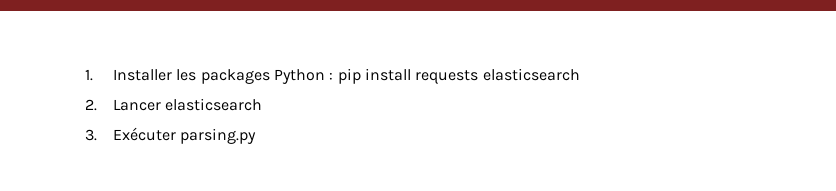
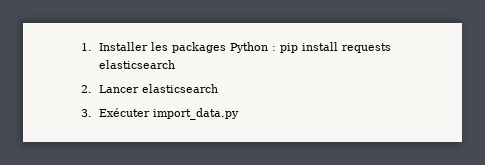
- 3. Exécuter parsing.py
+ 3. Exécuter import_data.py

